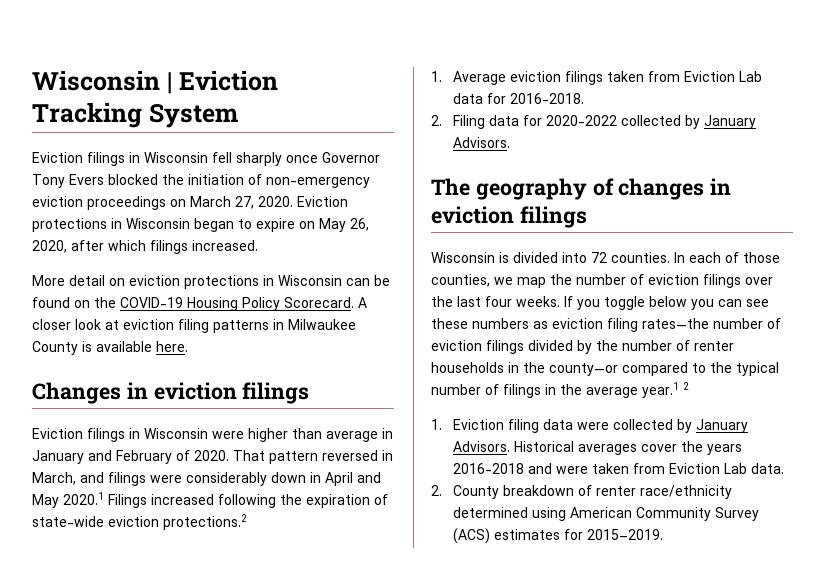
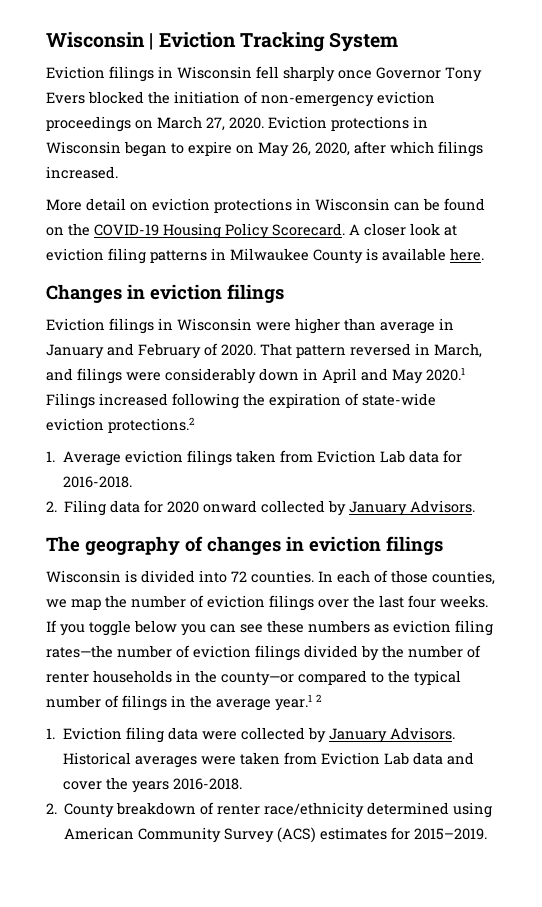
- 2. Filing data for 2020-2022 collected by January Advisors.
+ 2. Filing data for 2020 onward collected by January Advisors.
- Historical averages cover the years 2016-2018 and were taken from Eviction Lab data.
+ Historical averages were taken from Eviction Lab data and cover the years 2016-2018.

